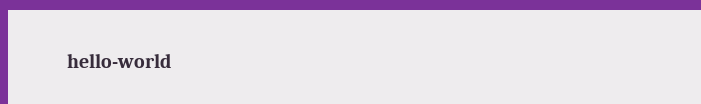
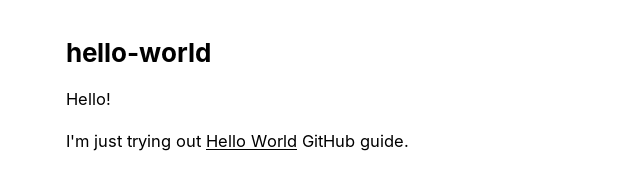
+ Hello!
+ I'm just trying out Hello World GitHub guide.

